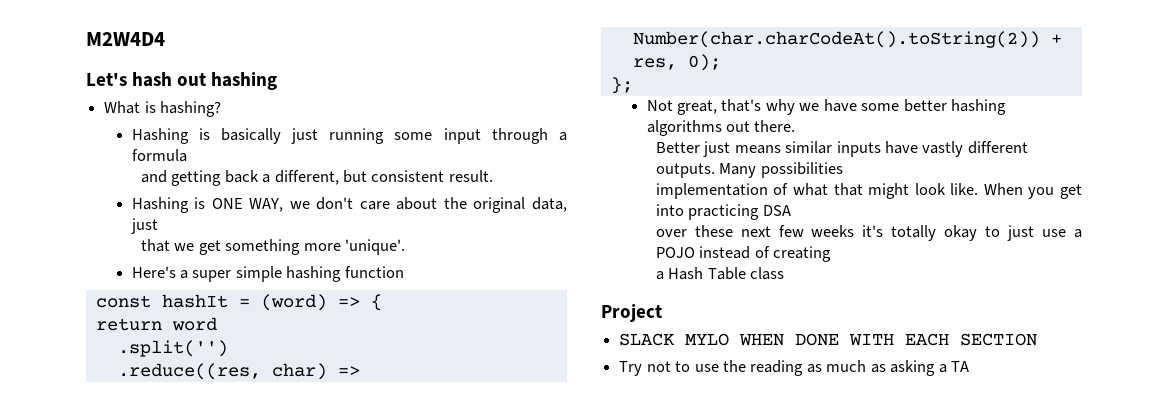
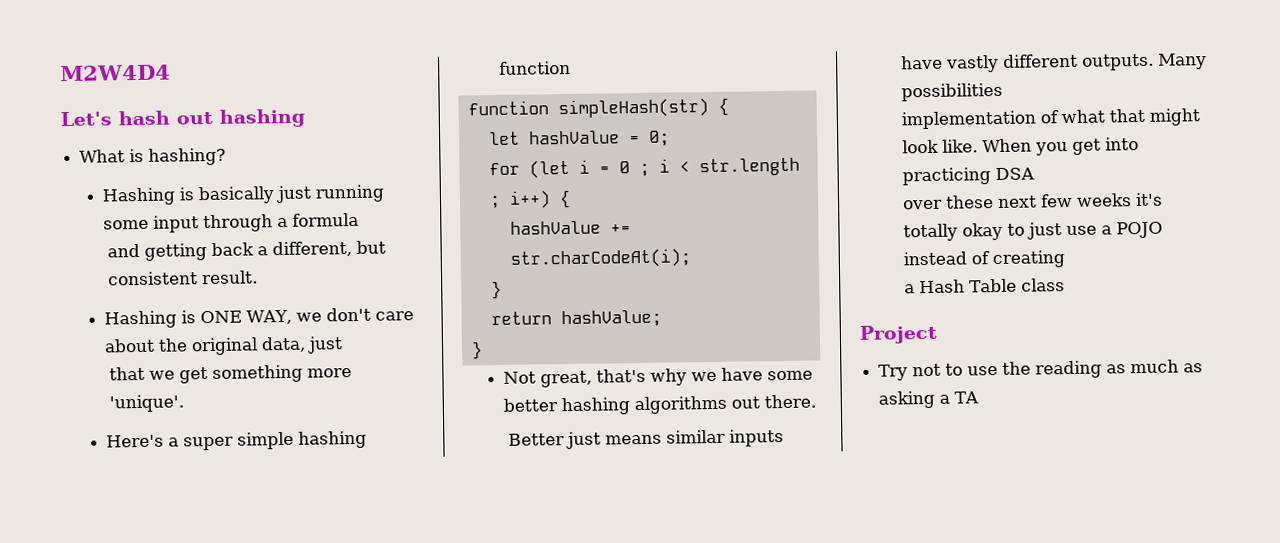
- const hashIt = (word) => {
- return word
- .split('')
- .reduce((res, char) => Number(char.charCodeAt().toString(2)) + res, 0);
- };
+ function simpleHash(str) {
+ let hashValue = 0;
+ for (let i = 0 ; i < str.length ; i++) {
+ hashValue += str.charCodeAt(i);
+ }
+ return hashValue;
+ }
- SLACK MYLO WHEN DONE WITH EACH SECTION

